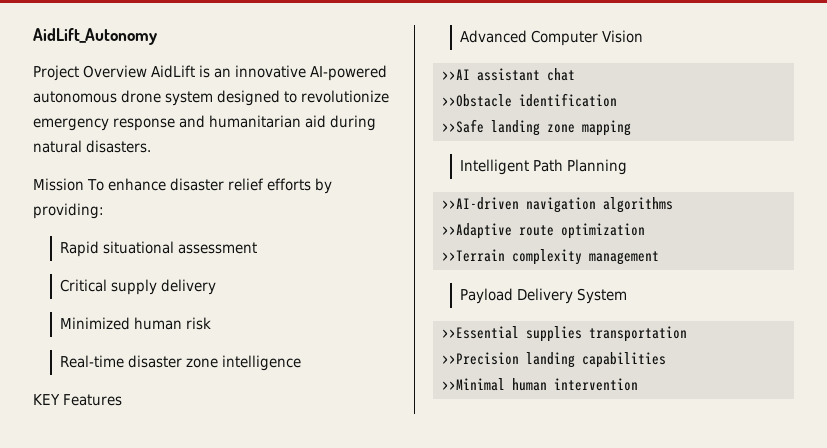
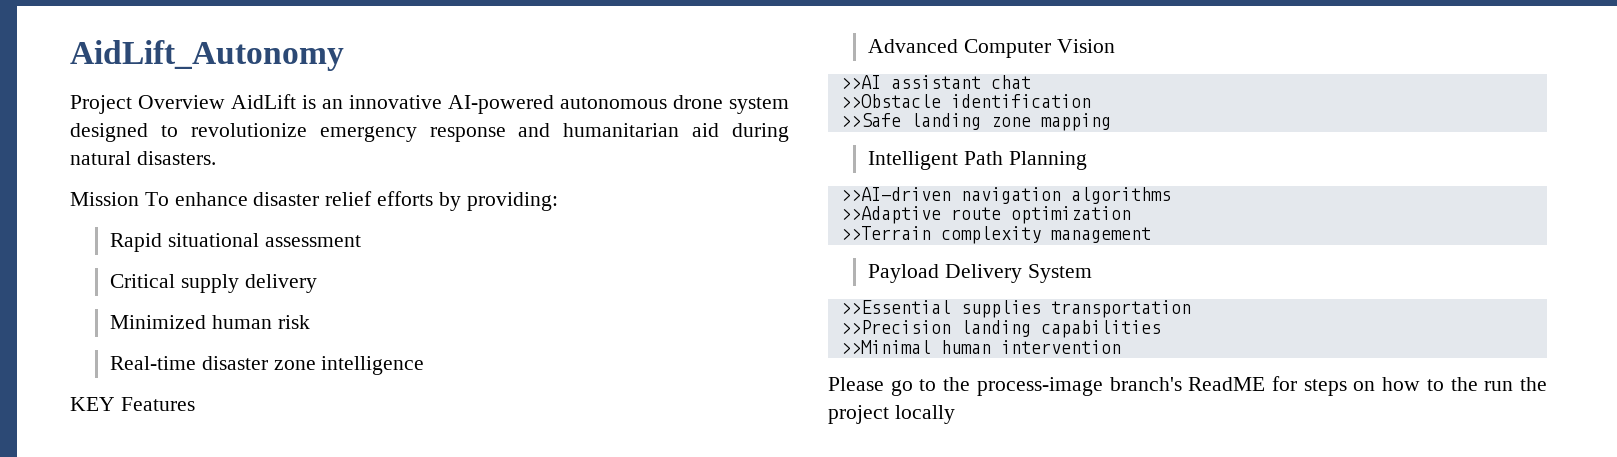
+ Please go to the process-image branch's ReadME for steps on how to the run the project locally

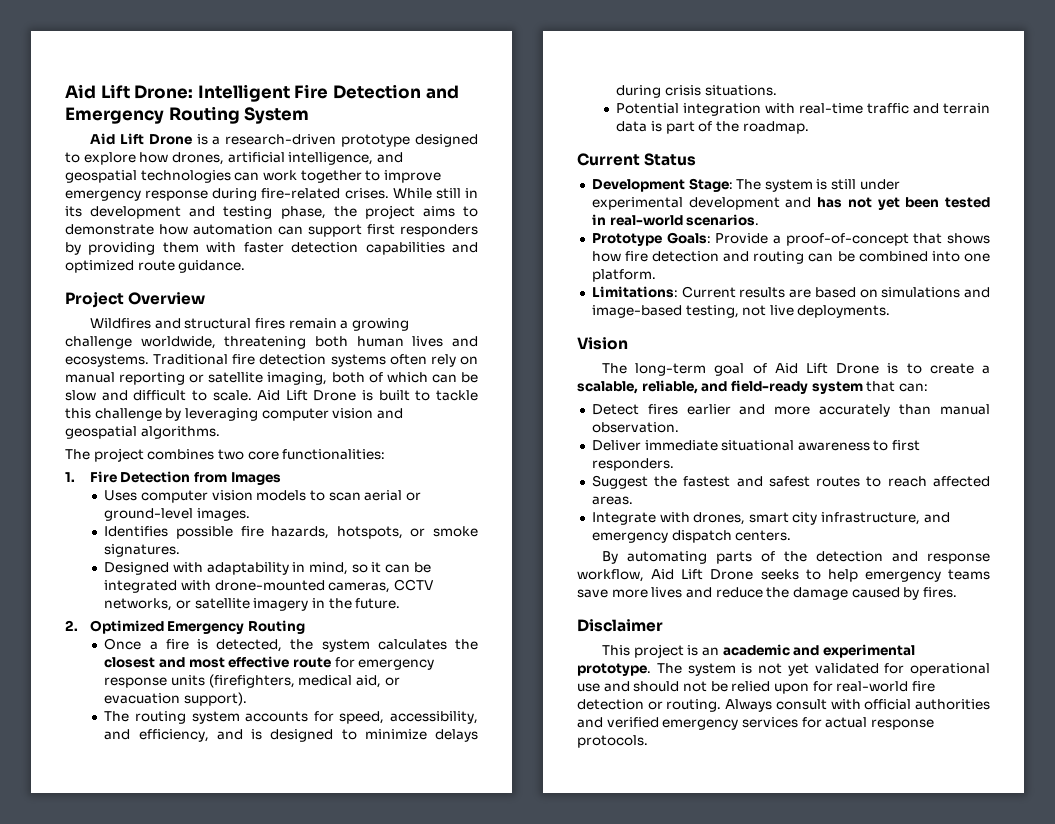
- AidLift_Autonomy
- Project Overview AidLift is an innovative AI-powered autonomous drone system designed to revolutionize emergency response and humanitarian aid during natural disasters.
- Mission To enhance disaster relief efforts by providing:
- Rapid situational assessment
- Critical supply delivery
- Minimized human risk
- Real-time disaster zone intelligence
- KEY Features
- Advanced Computer Vision
- >>AI assistant chat
- >>Obstacle identification
- >>Safe landing zone mapping
- Intelligent Path Planning
- >>AI-driven navigation algorithms
- >>Adaptive route optimization
- >>Terrain complexity management
- Payload Delivery System
- >>Essential supplies transportation
- >>Precision landing capabilities
- >>Minimal human intervention
- Please go to the process-image branch's ReadME for steps on how to the run the project locally
+ Aid Lift Drone: Intelligent Fire Detection and Emergency Routing System
+ Aid Lift Drone is a research-driven prototype designed to explore how drones, artificial intelligence, and geospatial technologies can work together to improve emergency response during fire-related crises. While still in its development and testing phase, the project aims to demonstrate how automation can support first responders by providing them with faster detection capabilities and optimized route guidance.
+ Project Overview
+ Wildfires and structural fires remain a growing challenge worldwide, threatening both human lives and ecosystems. Traditional fire detection systems often rely on manual reporting or satellite imaging, both of which can be slow and difficult to scale. Aid Lift Drone is built to tackle this challenge by leveraging computer vision and geospatial algorithms.
+ The project combines two core functionalities:
+ 1. Fire Detection from Images
+ Uses computer vision models to scan aerial or ground-level images.
+ Identifies possible fire hazards, hotspots, or smoke signatures.
+ Designed with adaptability in mind, so it can be integrated with drone-mounted cameras, CCTV networks, or satellite imagery in the future.
+ 2. Optimized Emergency Routing
+ Once a fire is detected, the system calculates the closest and most effective route for emergency response units (firefighters, medical aid, or evacuation support).
+ The routing system accounts for speed, accessibility, and efficiency, and is designed to minimize delays during crisis situations.
+ Potential integration with real-time traffic and terrain data is part of the roadmap.
+ Current Status
+ Development Stage: The system is still under experimental development and has not yet been tested in real-world scenarios.
+ Prototype Goals: Provide a proof-of-concept that shows how fire detection and routing can be combined into one platform.
+ Limitations: Current results are based on simulations and image-based testing, not live deployments.
+ Vision
+ The long-term goal of Aid Lift Drone is to create a scalable, reliable, and field-ready system that can:
+ Detect fires earlier and more accurately than manual observation.
+ Deliver immediate situational awareness to first responders.
+ Suggest the fastest and safest routes to reach affected areas.
+ Integrate with drones, smart city infrastructure, and emergency dispatch centers.
+ By automating parts of the detection and response workflow, Aid Lift Drone seeks to help emergency teams save more lives and reduce the damage caused by fires.
+ Disclaimer
+ This project is an academic and experimental prototype. The system is not yet validated for operational use and should not be relied upon for real-world fire detection or routing. Always consult with official authorities and verified emergency services for actual response protocols.

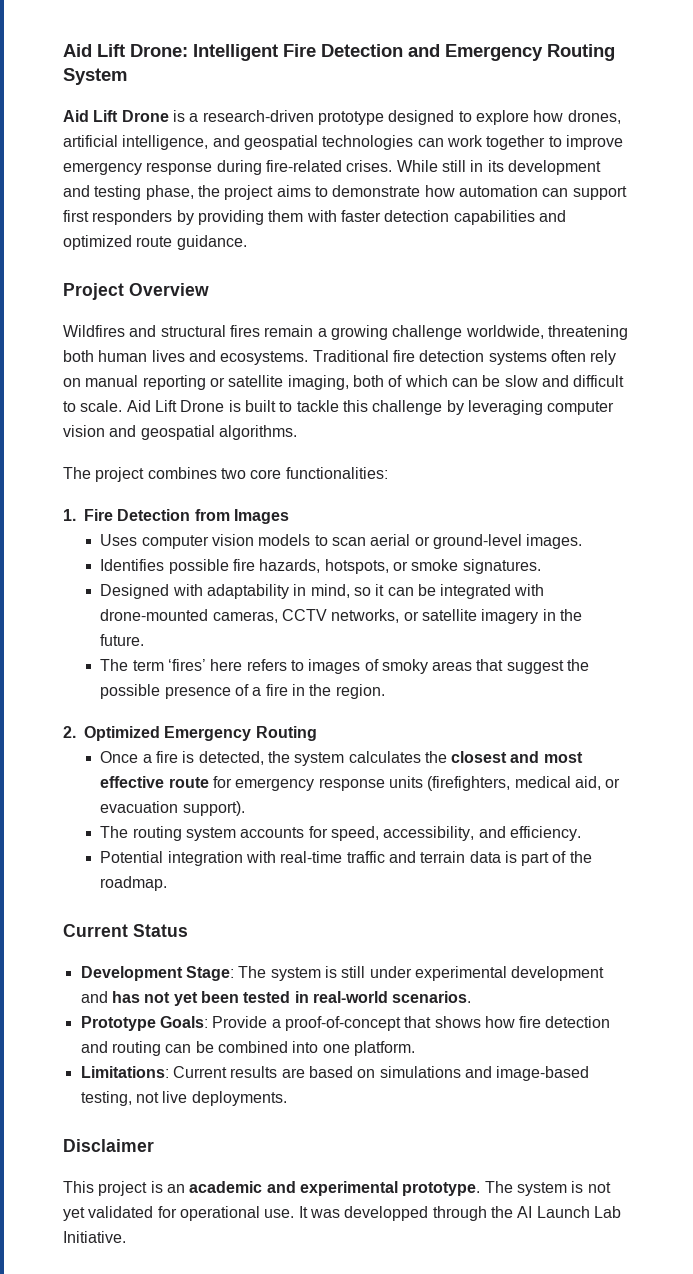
+ The term ‘fires’ here refers to images of smoky areas that suggest the possible presence of a fire in the region.
- The routing system accounts for speed, accessibility, and efficiency, and is designed to minimize delays during crisis situations.
+ The routing system accounts for speed, accessibility, and efficiency.
- Vision
- The long-term goal of Aid Lift Drone is to create a scalable, reliable, and field-ready system that can:
- Detect fires earlier and more accurately than manual observation.
- Deliver immediate situational awareness to first responders.
- Suggest the fastest and safest routes to reach affected areas.
- Integrate with drones, smart city infrastructure, and emergency dispatch centers.
- By automating parts of the detection and response workflow, Aid Lift Drone seeks to help emergency teams save more lives and reduce the damage caused by fires.
- The system is not yet validated for operational use and should not be relied upon for real-world fire detection or routing. Always consult with official authorities and verified emergency services for actual response protocols.
+ The system is not yet validated for operational use. It was developped through the AI Launch Lab Initiative.

